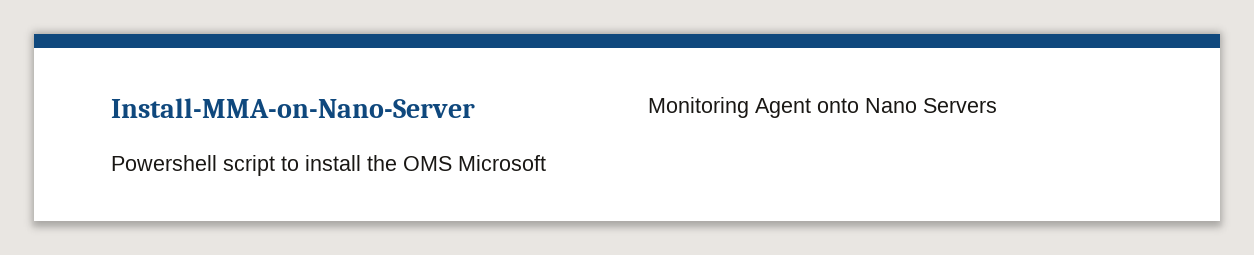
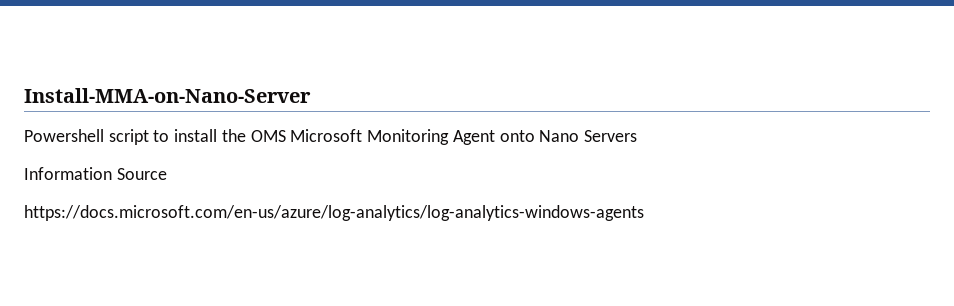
+ Information Source
+ https://docs.microsoft.com/en-us/azure/log-analytics/log-analytics-windows-agents

